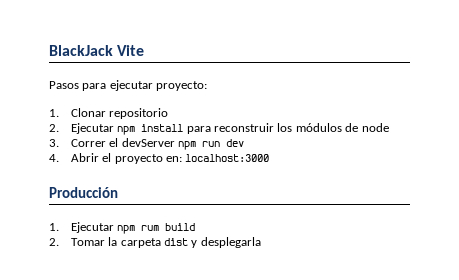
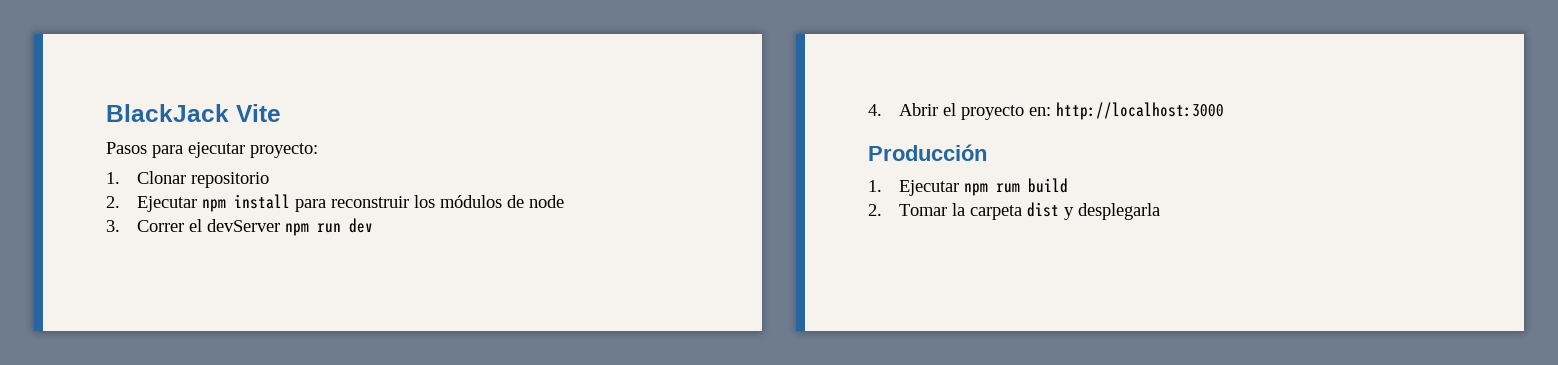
- 4. Abrir el proyecto en: localhost:3000
+ 4. Abrir el proyecto en: http://localhost:3000

